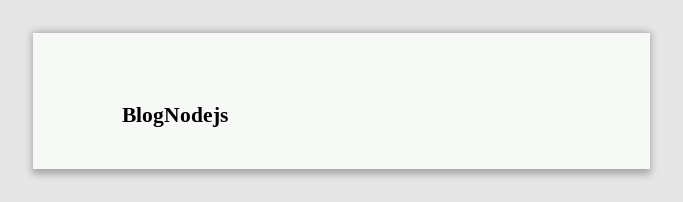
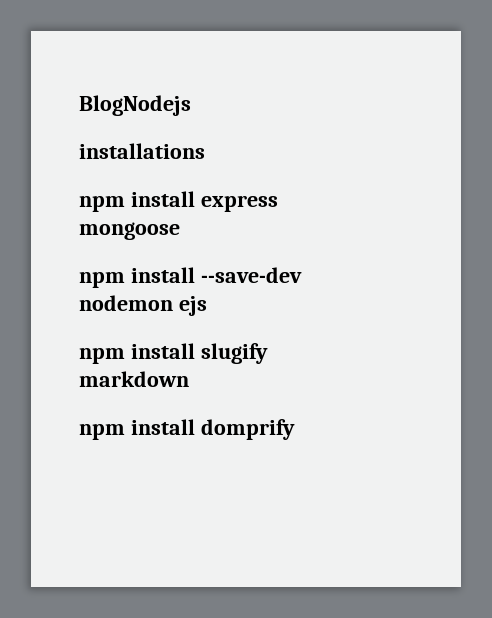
+ installations
+ npm install express mongoose
+ npm install --save-dev nodemon ejs
+ npm install slugify markdown
+ npm install domprify

